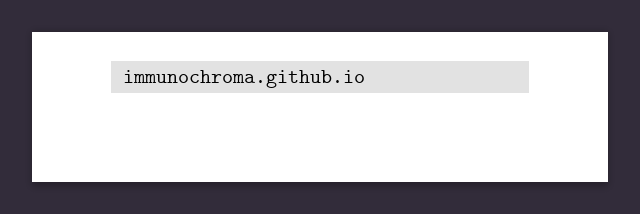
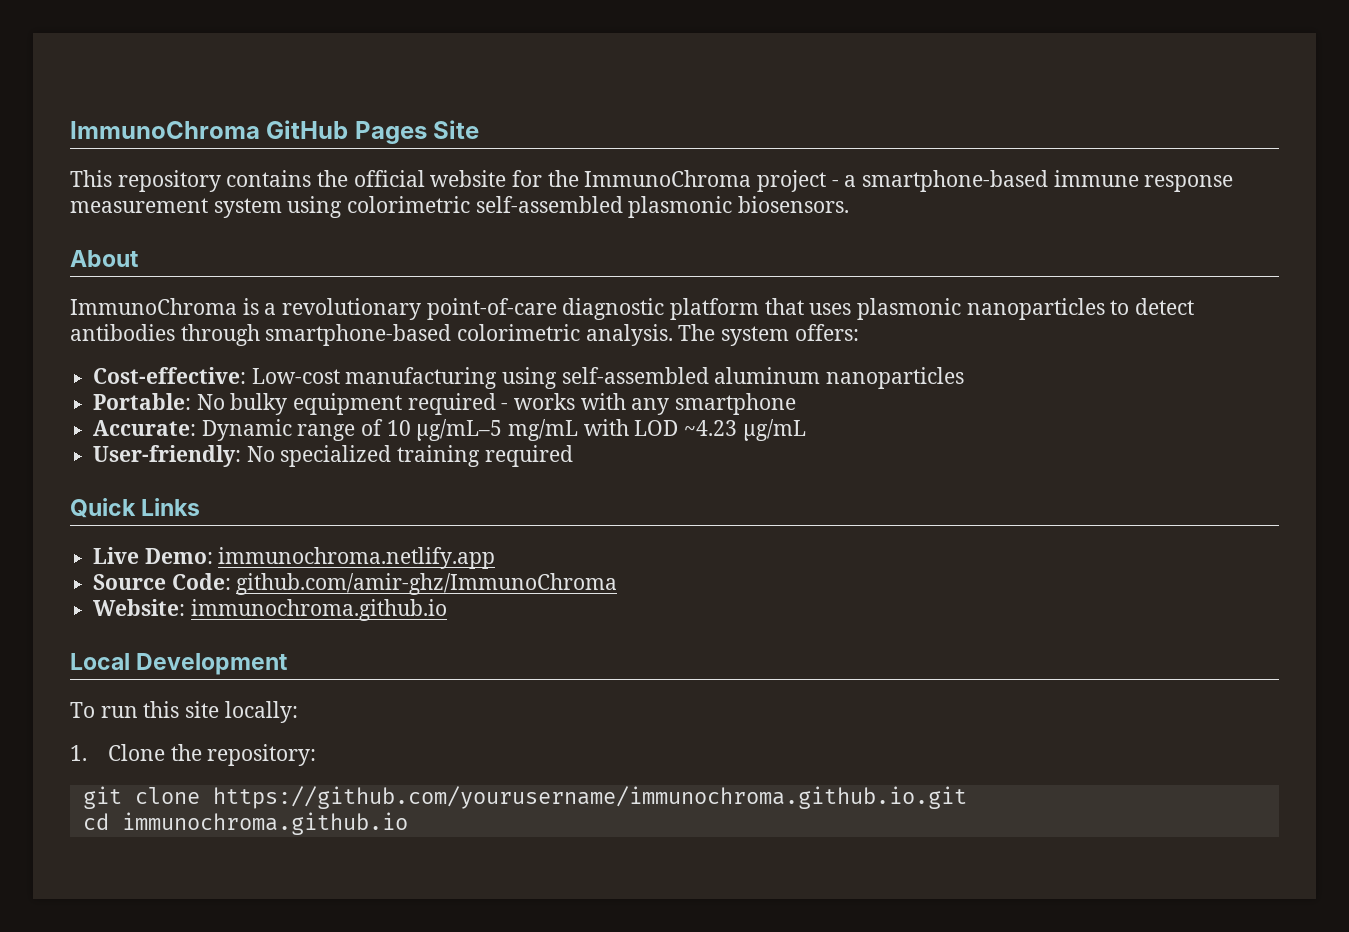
- immunochroma.github.io
+ ImmunoChroma GitHub Pages Site
+ This repository contains the official website for the ImmunoChroma project - a smartphone-based immune response measurement system using colorimetric self-assembled plasmonic biosensors.
+ About
+ ImmunoChroma is a revolutionary point-of-care diagnostic platform that uses plasmonic nanoparticles to detect antibodies through smartphone-based colorimetric analysis. The system offers:
+ Cost-effective: Low-cost manufacturing using self-assembled aluminum nanoparticles
+ Portable: No bulky equipment required - works with any smartphone
+ Accurate: Dynamic range of 10 µg/mL–5 mg/mL with LOD ~4.23 µg/mL
+ User-friendly: No specialized training required
+ Quick Links
+ Live Demo: immunochroma.netlify.app
+ Source Code: github.com/amir-ghz/ImmunoChroma
+ Website: immunochroma.github.io
+ Local Development
+ To run this site locally:
+ 1. Clone the repository:
+ git clone https://github.com/yourusername/immunochroma.github.io.git
+ cd immunochroma.github.io

